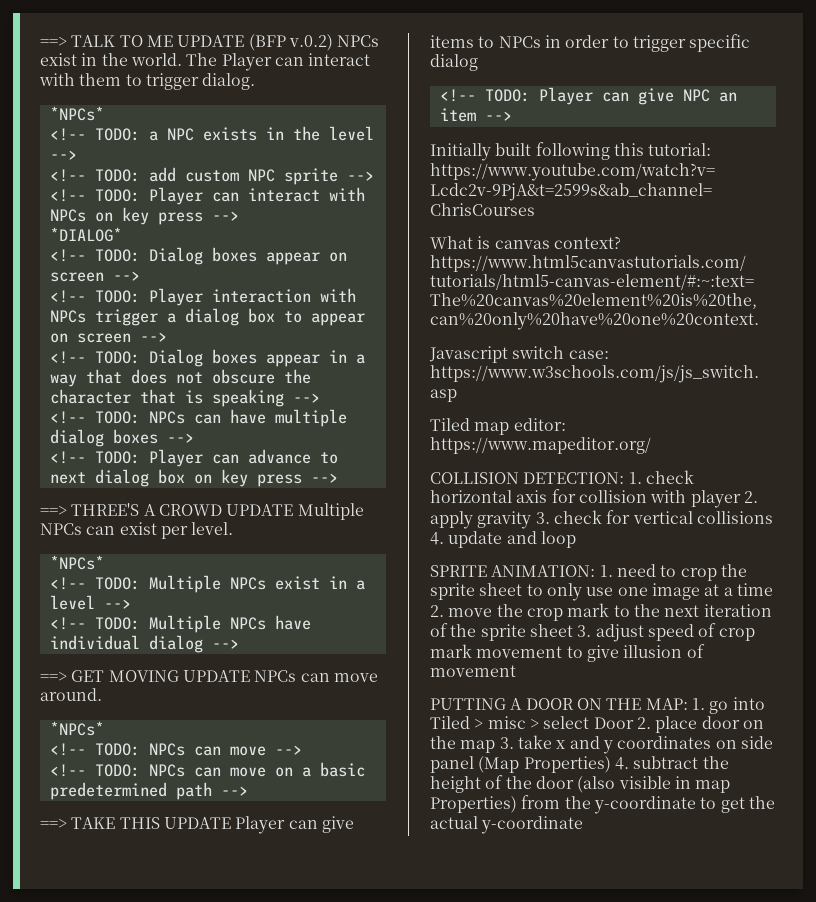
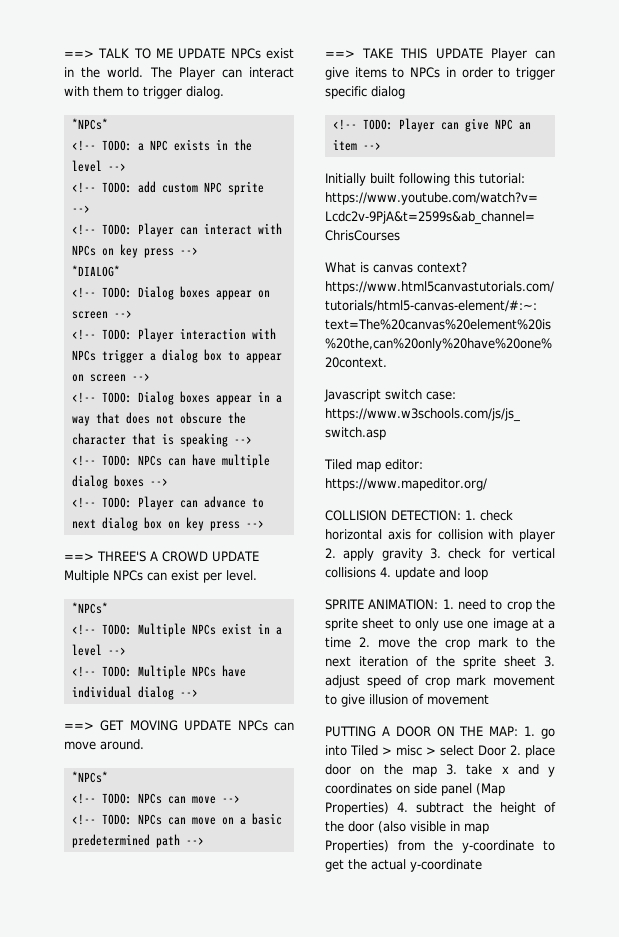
- ==> TALK TO ME UPDATE (BFP v.0.2) NPCs exist in the world.
+ ==> TALK TO ME UPDATE NPCs exist in the world.

